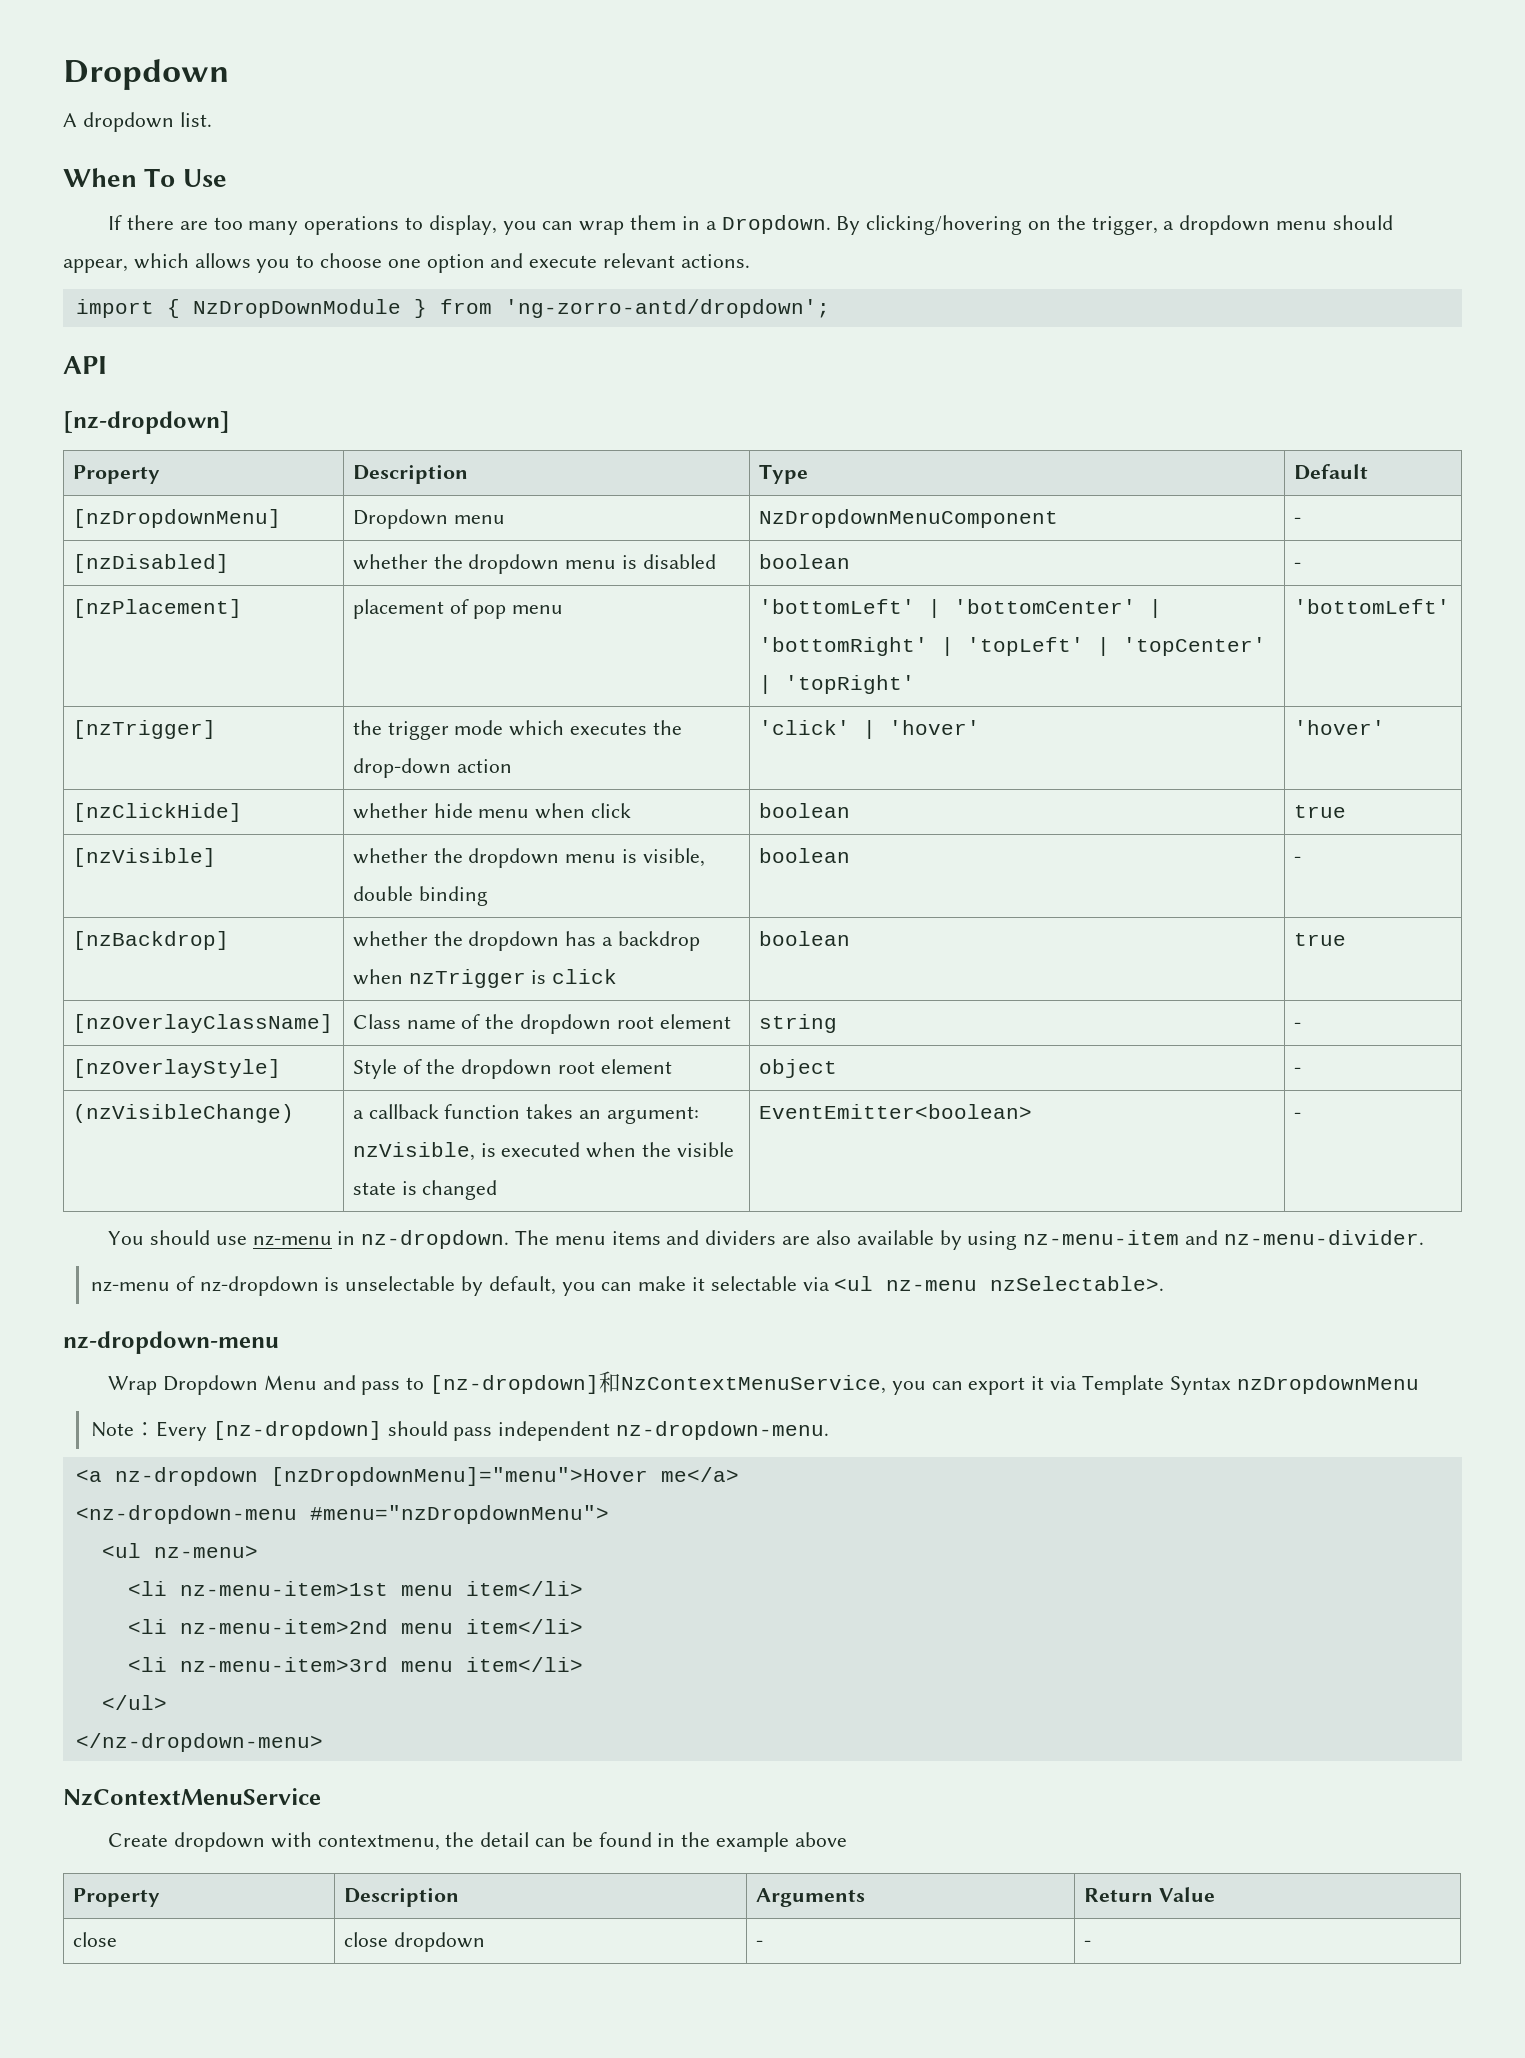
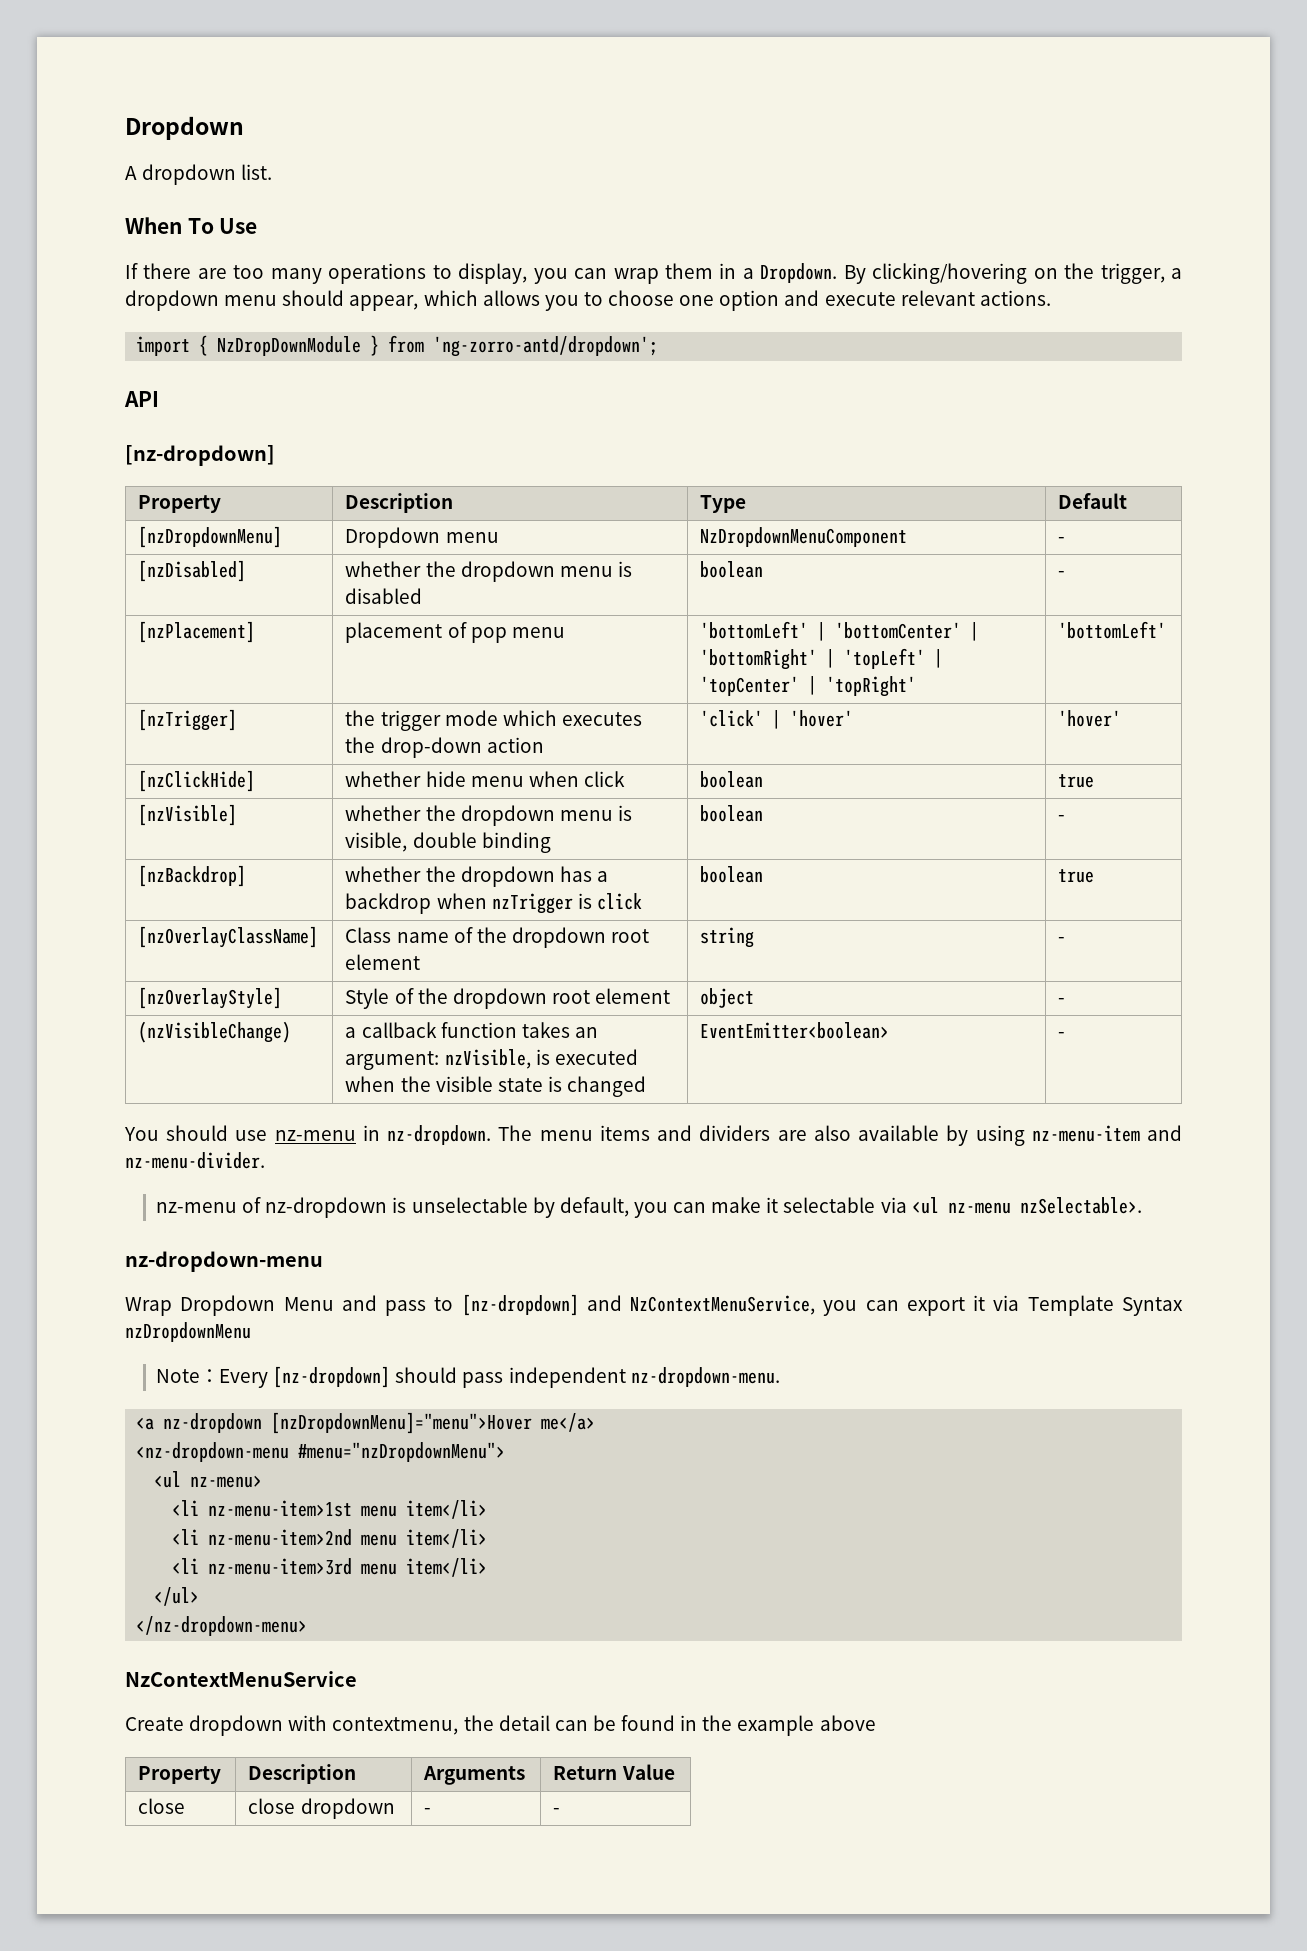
- Wrap Dropdown Menu and pass to [nz-dropdown]和NzContextMenuService, you can export it via Template Syntax nzDropdownMenu
+ Wrap Dropdown Menu and pass to [nz-dropdown] and NzContextMenuService, you can export it via Template Syntax nzDropdownMenu

